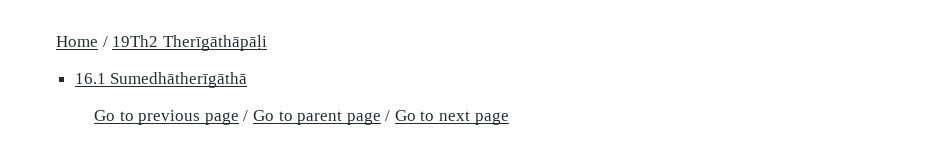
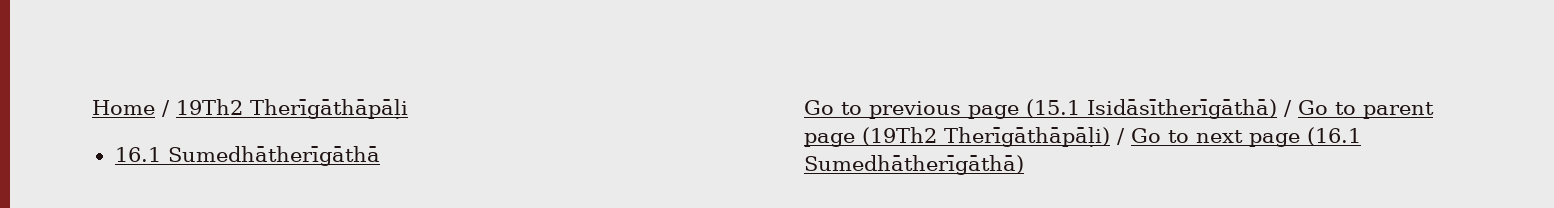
- Go to previous page / Go to parent page / Go to next page
+ Go to previous page (15.1 Isidāsītherīgāthā) / Go to parent page (19Th2 Therīgāthāpāḷi) / Go to next page (16.1 Sumedhātherīgāthā)

